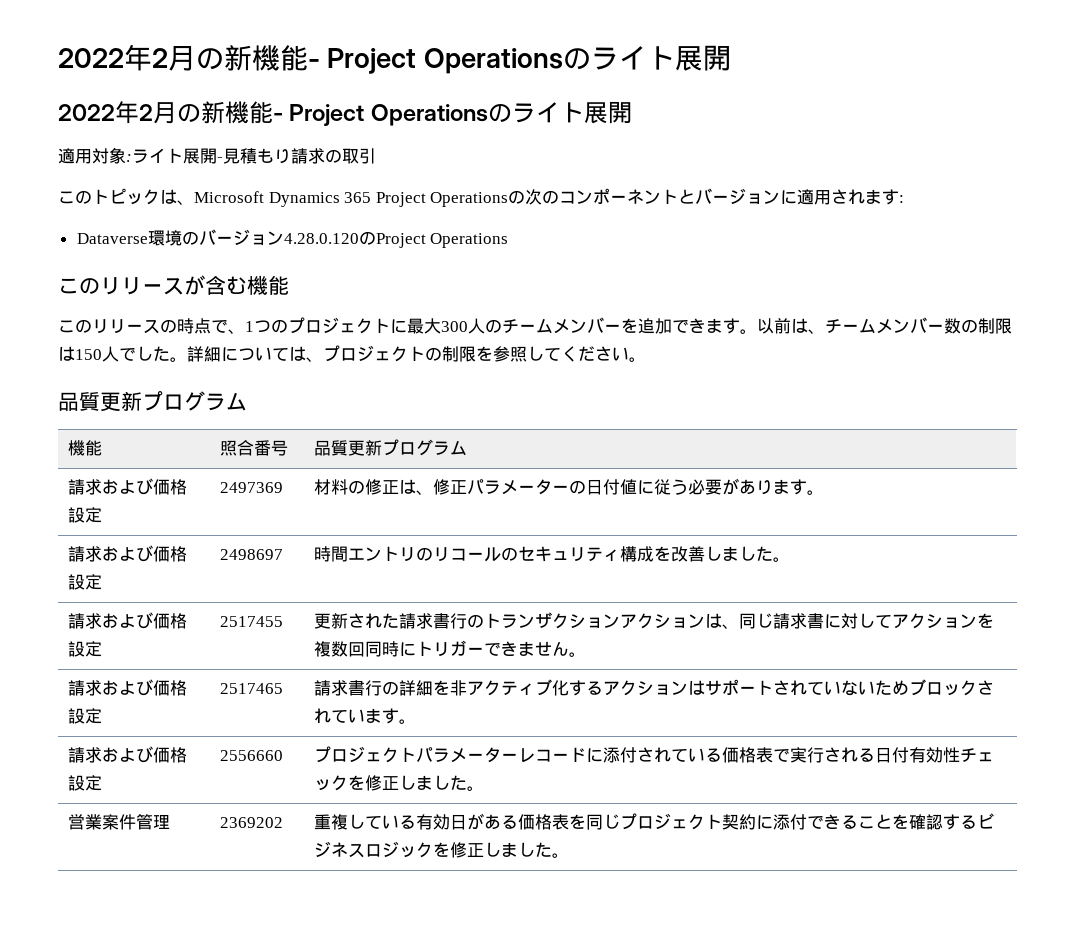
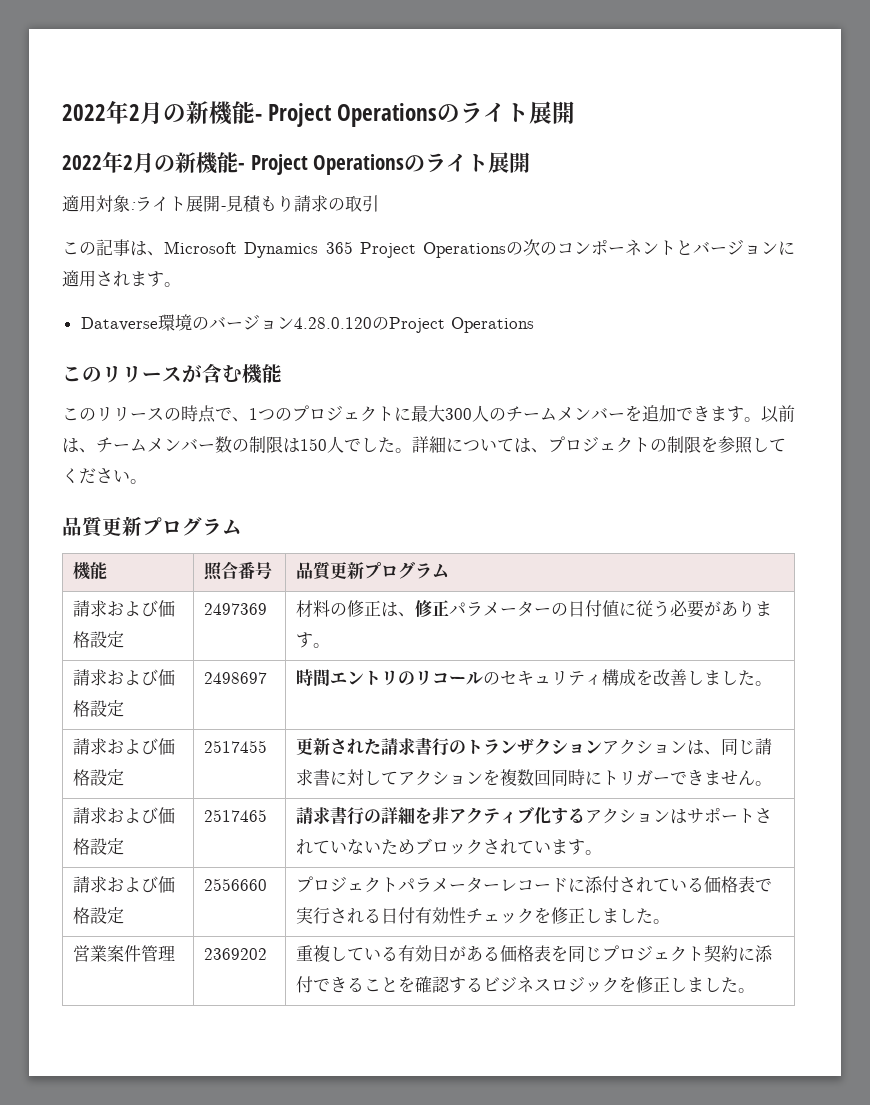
- このトピックは、Microsoft Dynamics 365 Project Operationsの次のコンポーネントとバージョンに適用されます:
+ この記事は、Microsoft Dynamics 365 Project Operationsの次のコンポーネントとバージョンに適用されます。

